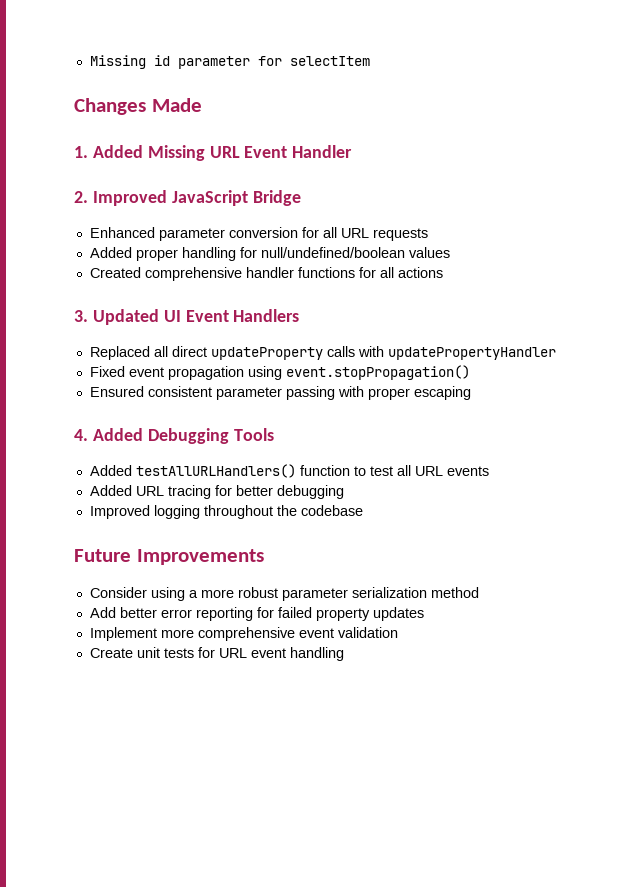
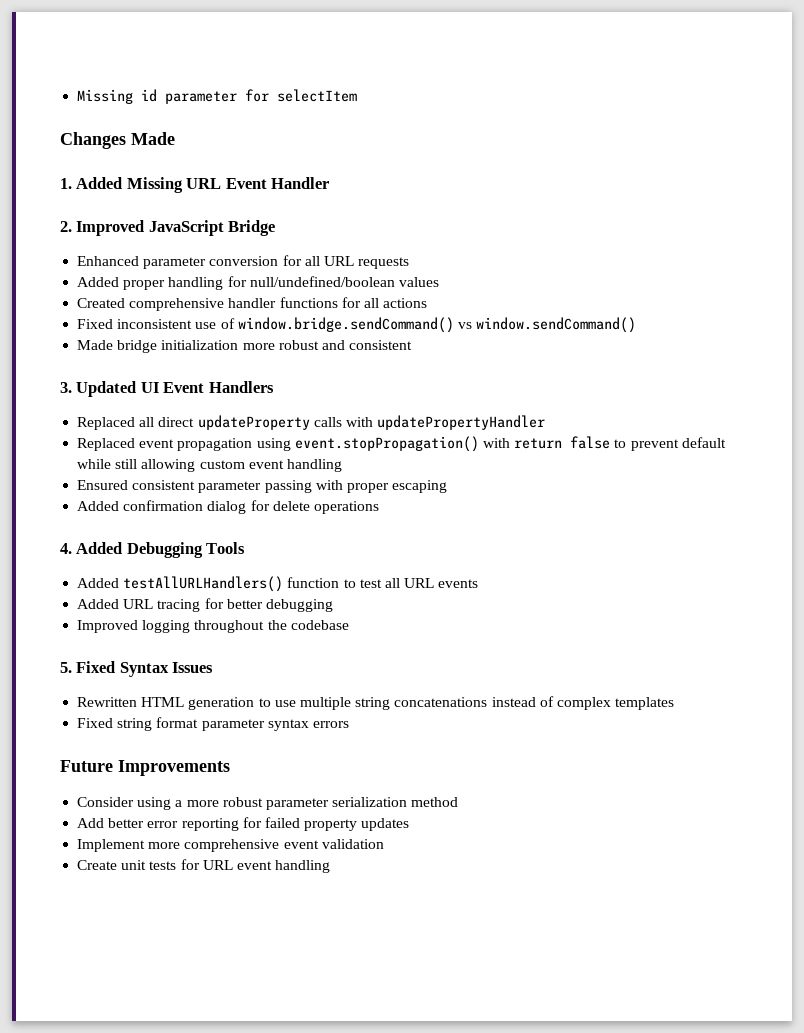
+ Fixed inconsistent use of window.bridge.sendCommand() vs window.sendCommand()
+ Made bridge initialization more robust and consistent
- Fixed event propagation using event.stopPropagation()
+ Replaced event propagation using event.stopPropagation() with return false to prevent default while still allowing custom event handling
+ Added confirmation dialog for delete operations
+ 5. Fixed Syntax Issues
+ Rewritten HTML generation to use multiple string concatenations instead of complex templates
+ Fixed string format parameter syntax errors

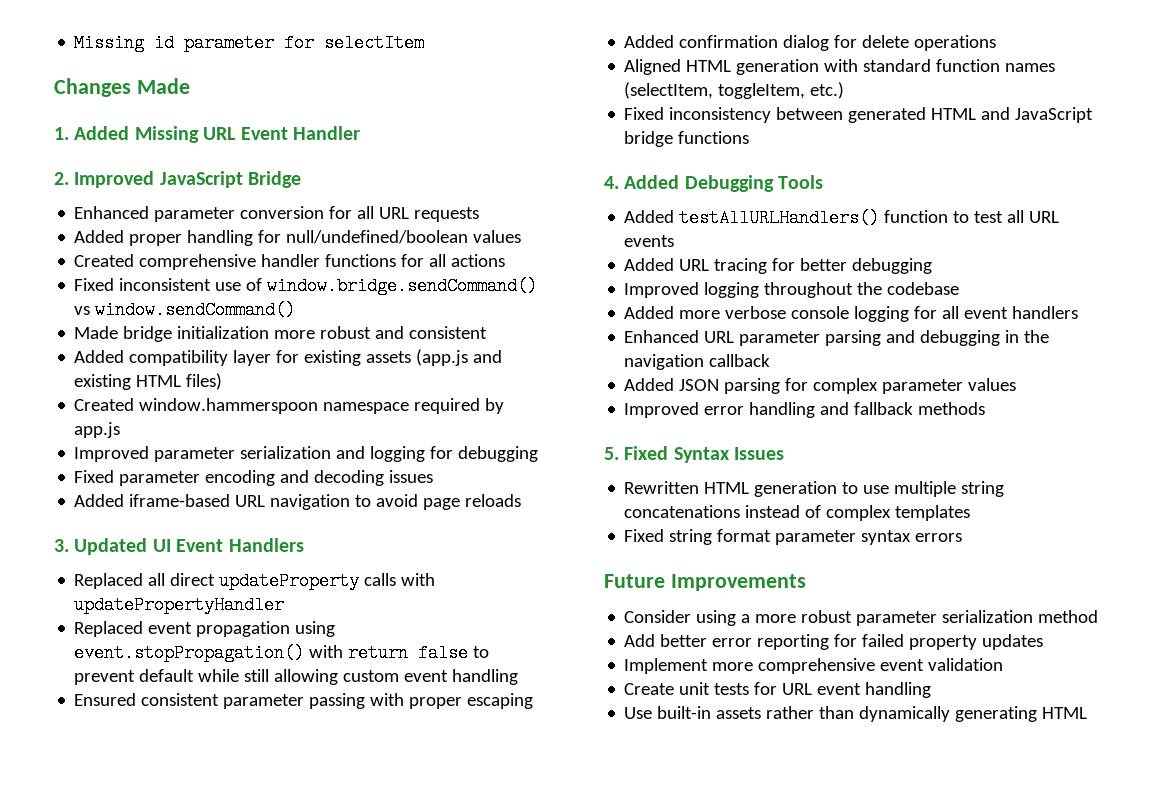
+ Added compatibility layer for existing assets (app.js and existing HTML files)
+ Created window.hammerspoon namespace required by app.js
+ Improved parameter serialization and logging for debugging
+ Fixed parameter encoding and decoding issues
+ Added iframe-based URL navigation to avoid page reloads
+ Aligned HTML generation with standard function names (selectItem, toggleItem, etc.)
+ Fixed inconsistency between generated HTML and JavaScript bridge functions
+ Added more verbose console logging for all event handlers
+ Enhanced URL parameter parsing and debugging in the navigation callback
+ Added JSON parsing for complex parameter values
+ Improved error handling and fallback methods
+ Use built-in assets rather than dynamically generating HTML

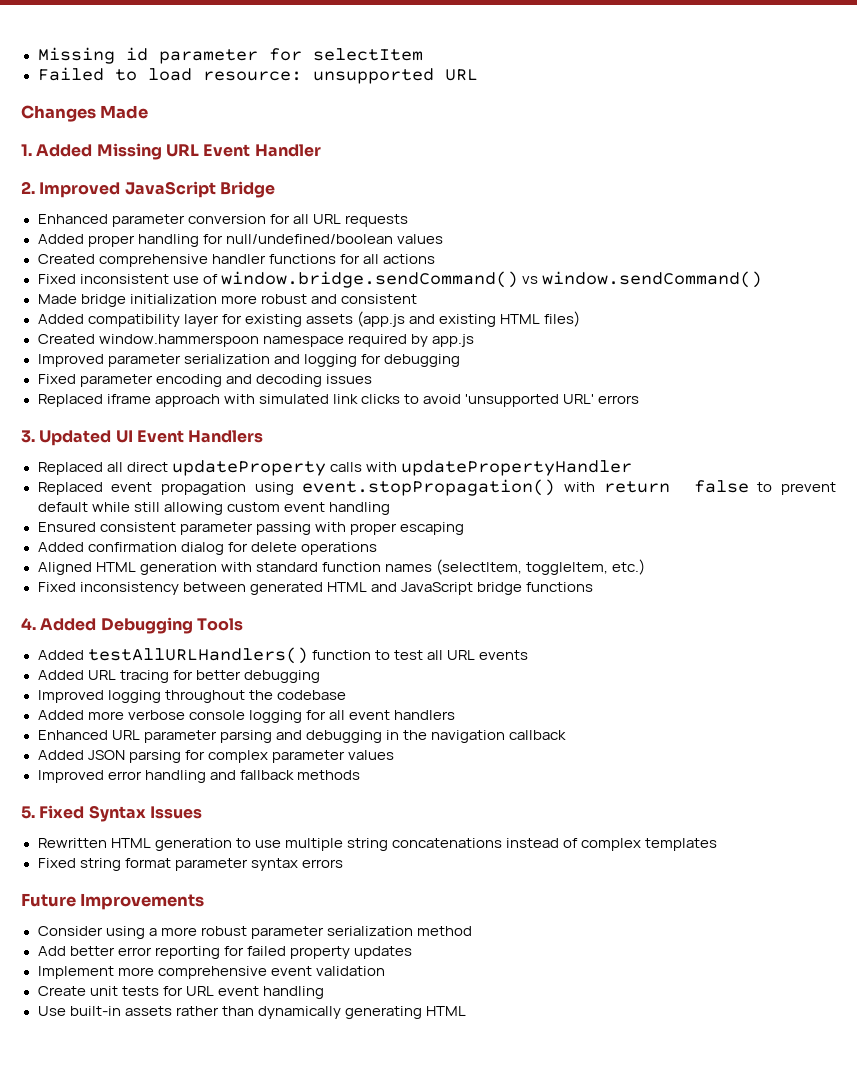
+ Failed to load resource: unsupported URL
- Added iframe-based URL navigation to avoid page reloads
+ Replaced iframe approach with simulated link clicks to avoid 'unsupported URL' errors

